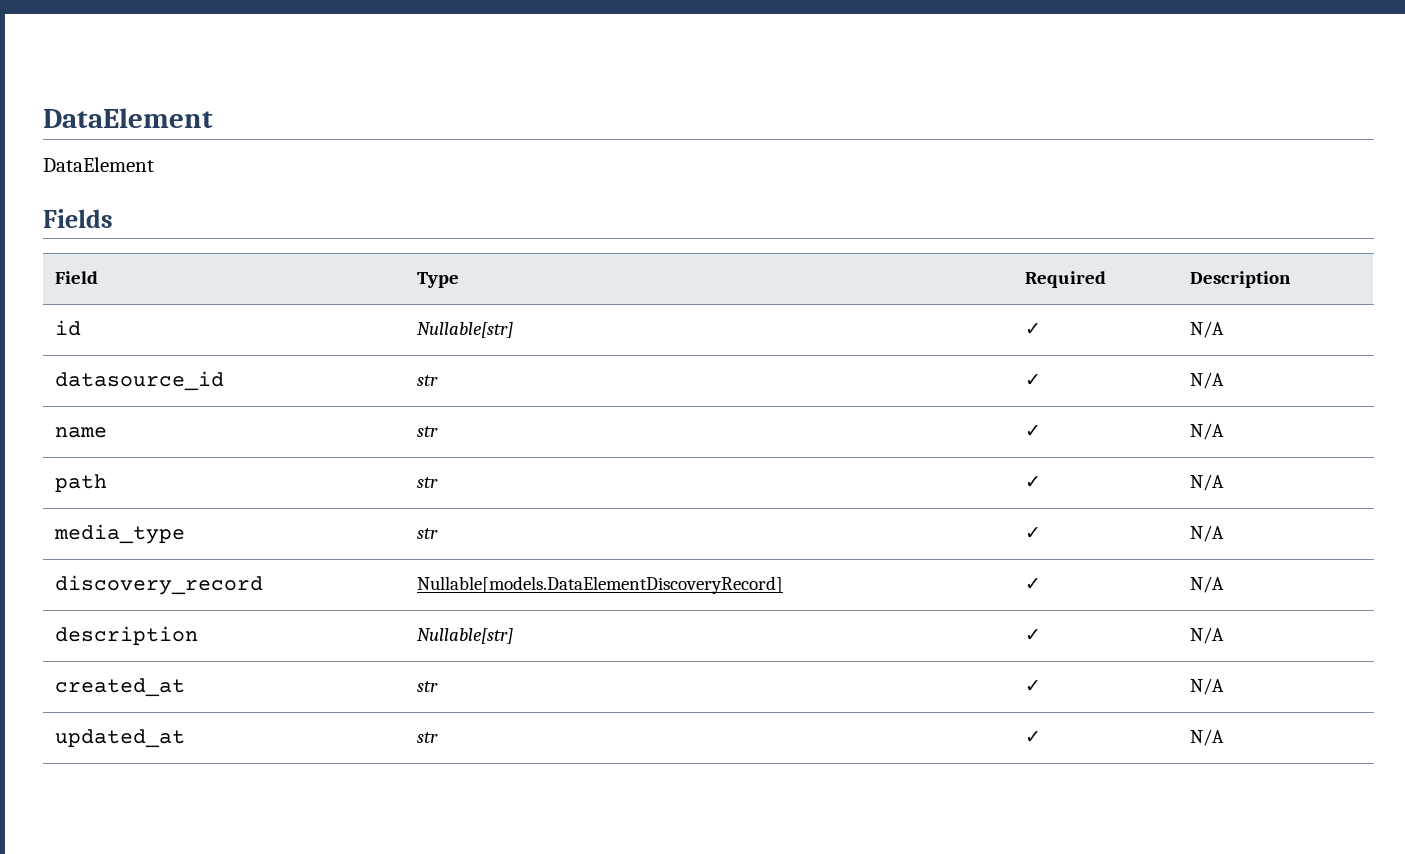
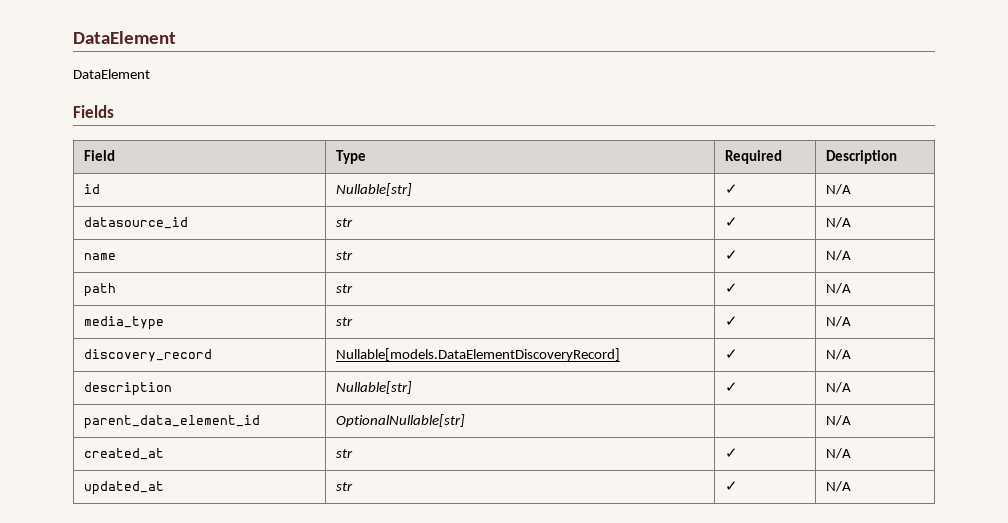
+ parent_data_element_id | OptionalNullable[str] | | N/A

